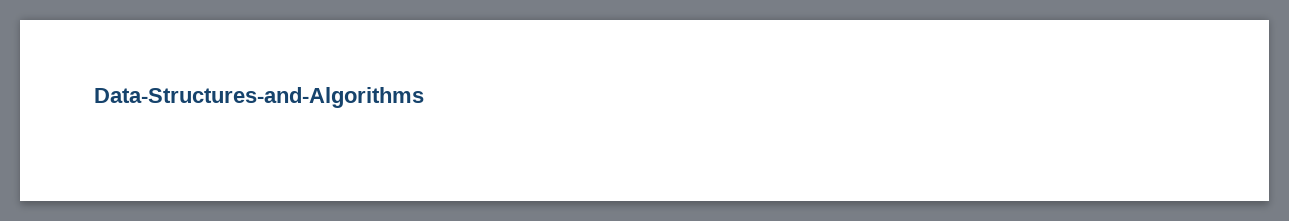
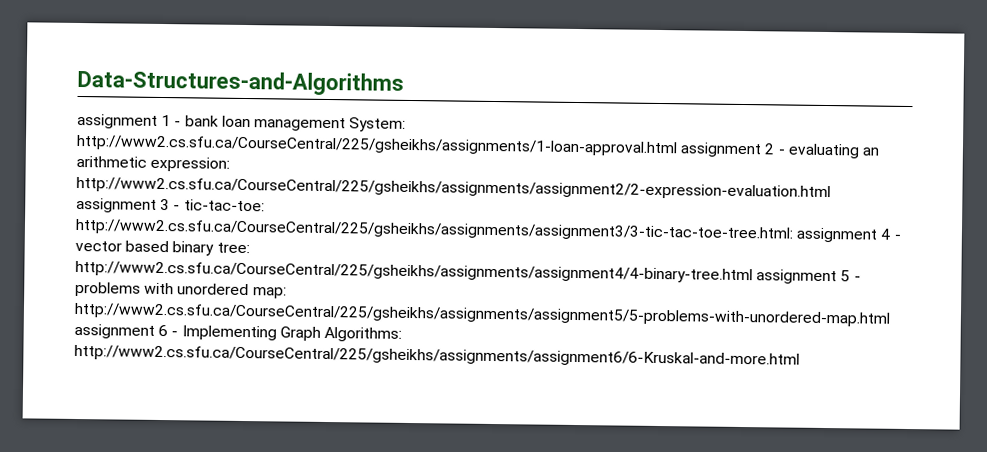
+ assignment 1 - bank loan management System: http://www2.cs.sfu.ca/CourseCentral/225/gsheikhs/assignments/1-loan-approval.html assignment 2 - evaluating an arithmetic expression: http://www2.cs.sfu.ca/CourseCentral/225/gsheikhs/assignments/assignment2/2-expression-evaluation.html assignment 3 - tic-tac-toe: http://www2.cs.sfu.ca/CourseCentral/225/gsheikhs/assignments/assignment3/3-tic-tac-toe-tree.html: assignment 4 - vector based binary tree: http://www2.cs.sfu.ca/CourseCentral/225/gsheikhs/assignments/assignment4/4-binary-tree.html assignment 5 - problems with unordered map: http://www2.cs.sfu.ca/CourseCentral/225/gsheikhs/assignments/assignment5/5-problems-with-unordered-map.html assignment 6 - Implementing Graph Algorithms: http://www2.cs.sfu.ca/CourseCentral/225/gsheikhs/assignments/assignment6/6-Kruskal-and-more.html

